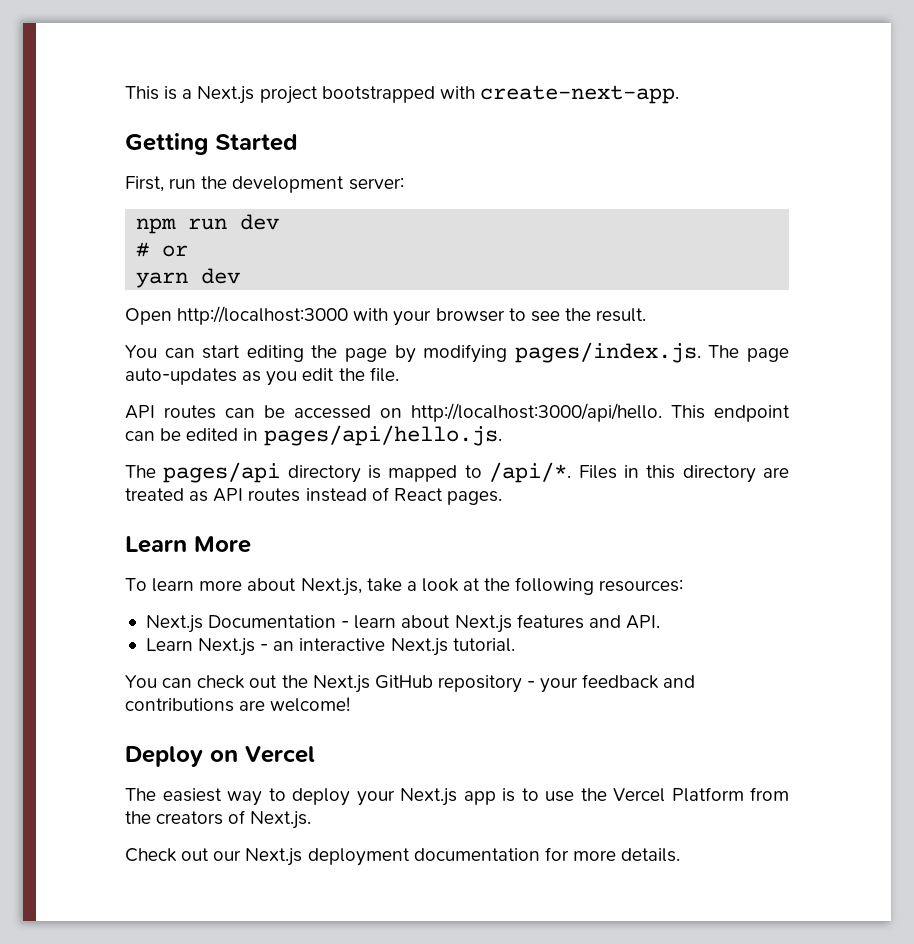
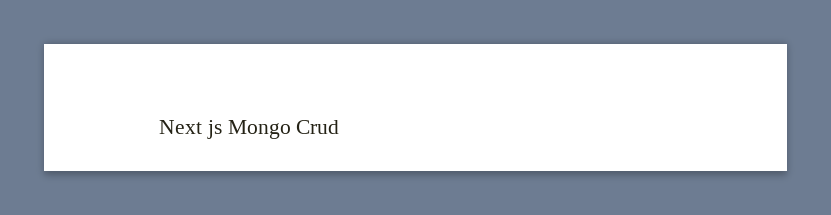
- This is a Next.js project bootstrapped with create-next-app.
- Getting Started
- First, run the development server:
- npm run dev
- # or
- yarn dev
- Open http://localhost:3000 with your browser to see the result.
- You can start editing the page by modifying pages/index.js. The page auto-updates as you edit the file.
- API routes can be accessed on http://localhost:3000/api/hello. This endpoint can be edited in pages/api/hello.js.
- The pages/api directory is mapped to /api/*. Files in this directory are treated as API routes instead of React pages.
- Learn More
- To learn more about Next.js, take a look at the following resources:
- Next.js Documentation - learn about Next.js features and API.
- Learn Next.js - an interactive Next.js tutorial.
- You can check out the Next.js GitHub repository - your feedback and contributions are welcome!
- Deploy on Vercel
- The easiest way to deploy your Next.js app is to use the Vercel Platform from the creators of Next.js.
- Check out our Next.js deployment documentation for more details.
+ Next js Mongo Crud

